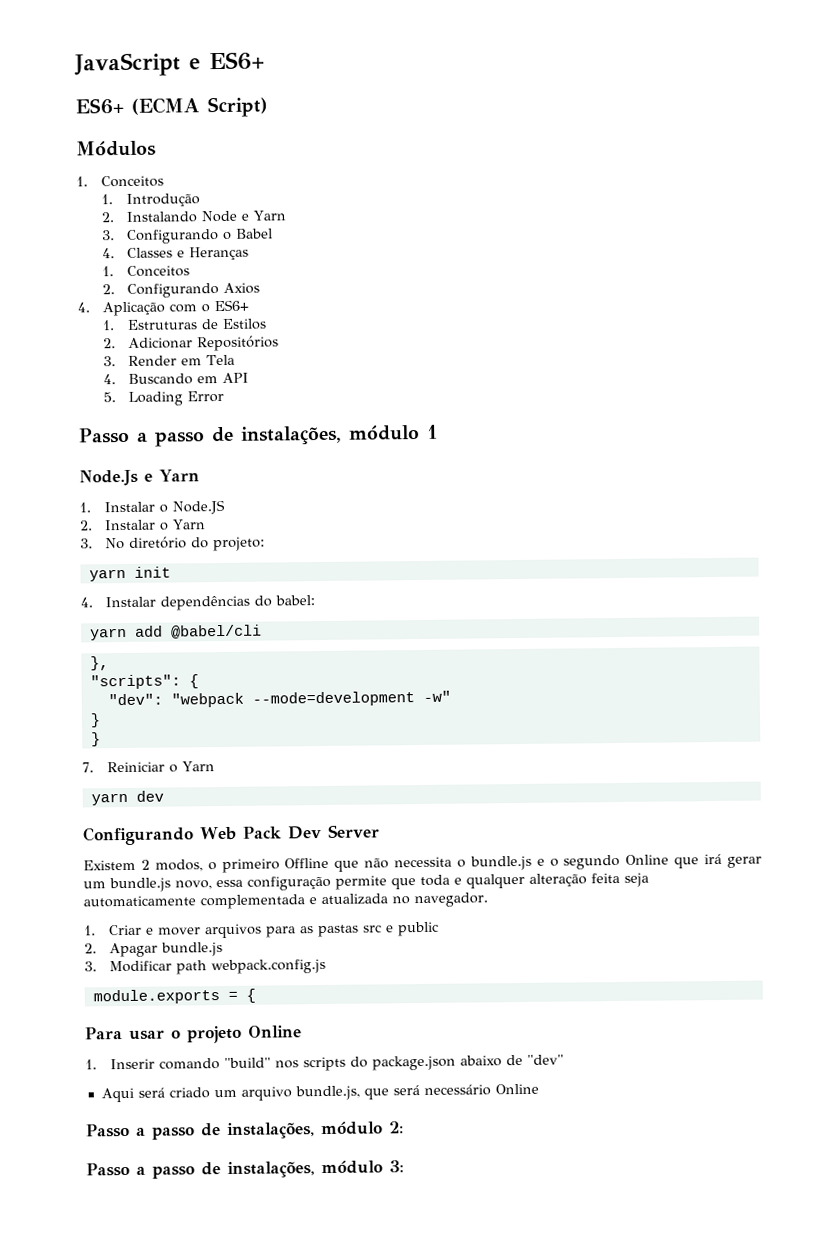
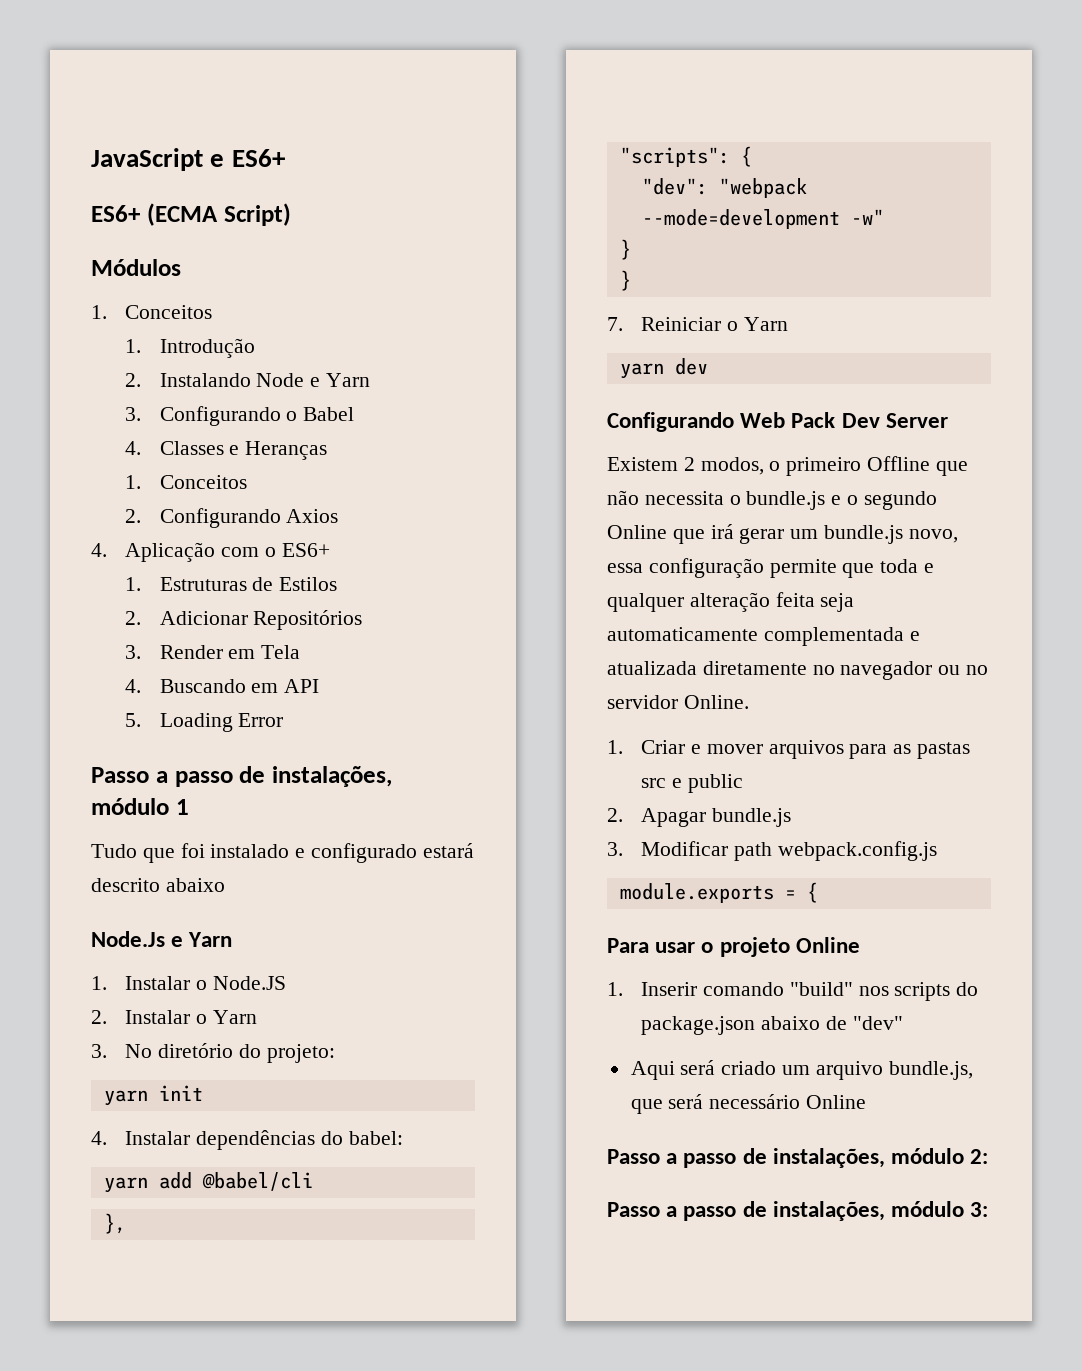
+ Tudo que foi instalado e configurado estará descrito abaixo
- Existem 2 modos, o primeiro Offline que não necessita o bundle.js e o segundo Online que irá gerar um bundle.js novo, essa configuração permite que toda e qualquer alteração feita seja automaticamente complementada e atualizada no navegador.
+ Existem 2 modos, o primeiro Offline que não necessita o bundle.js e o segundo Online que irá gerar um bundle.js novo, essa configuração permite que toda e qualquer alteração feita seja automaticamente complementada e atualizada diretamente no navegador ou no servidor Online.

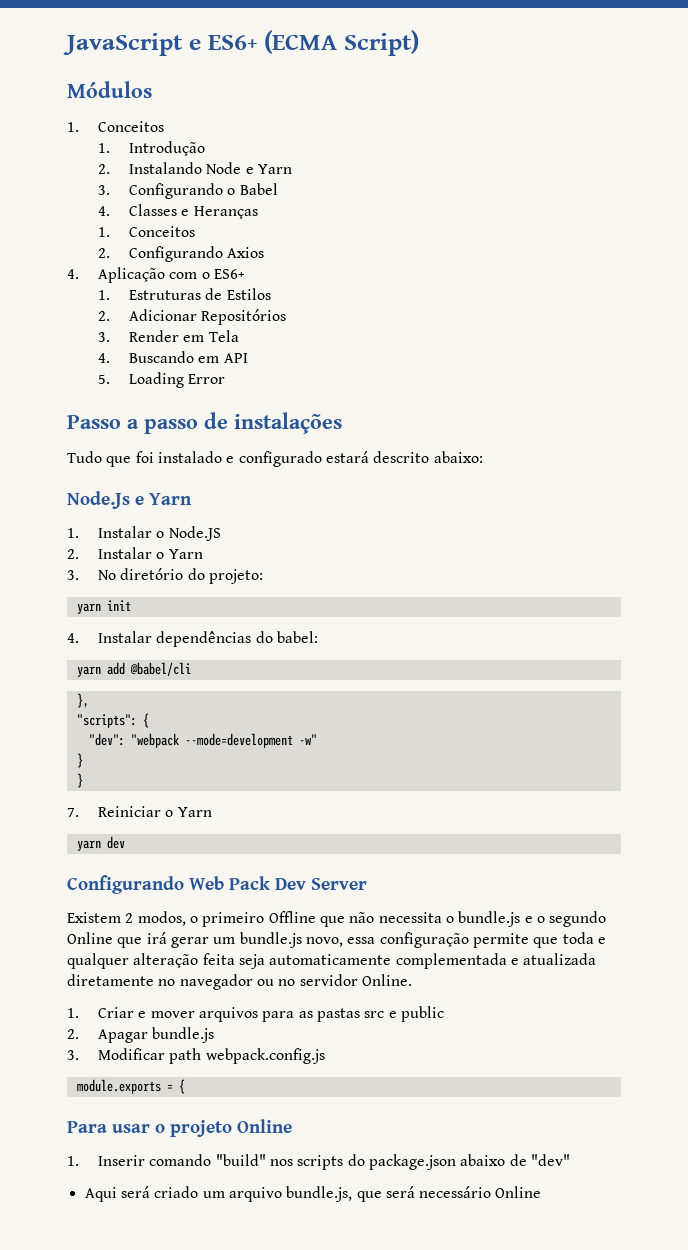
- JavaScript e ES6+
- ES6+ (ECMA Script)
+ JavaScript e ES6+ (ECMA Script)
- Passo a passo de instalações, módulo 1
+ Passo a passo de instalações
- Tudo que foi instalado e configurado estará descrito abaixo
+ Tudo que foi instalado e configurado estará descrito abaixo:
- Passo a passo de instalações, módulo 2:
- Passo a passo de instalações, módulo 3:

